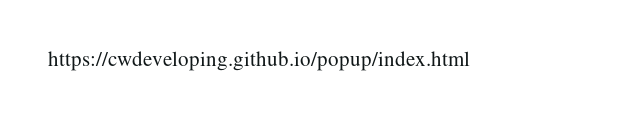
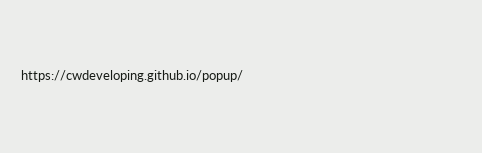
- https://cwdeveloping.github.io/popup/index.html
+ https://cwdeveloping.github.io/popup/

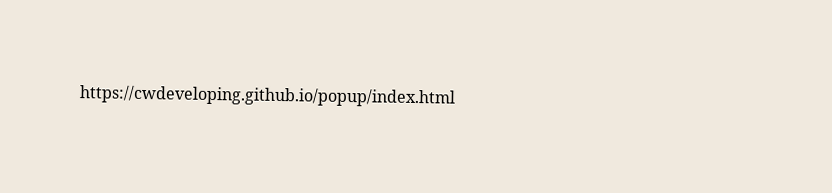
- https://cwdeveloping.github.io/popup/
+ https://cwdeveloping.github.io/popup/index.html

